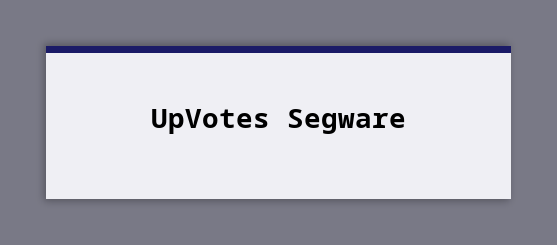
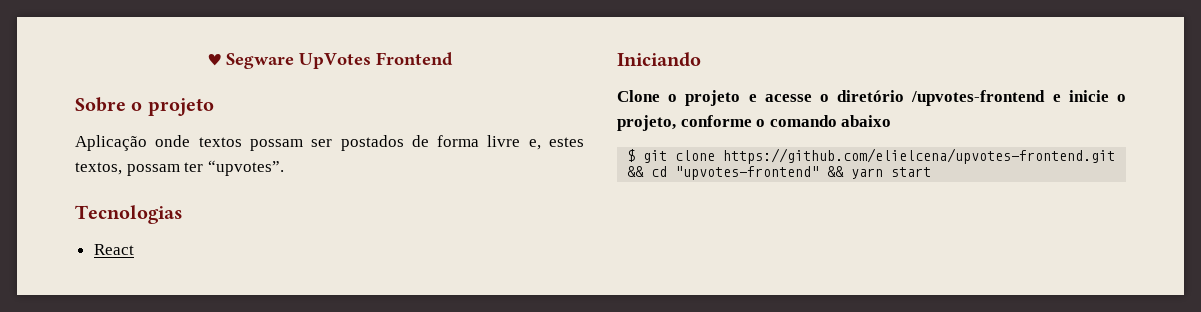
- UpVotes Segware
+ ♥ Segware UpVotes Frontend
+ Sobre o projeto
+ Aplicação onde textos possam ser postados de forma livre e, estes textos, possam ter “upvotes”.
+ Tecnologias
+ React
+ Iniciando
+ Clone o projeto e acesse o diretório /upvotes-frontend e inicie o projeto, conforme o comando abaixo
+ $ git clone https://github.com/elielcena/upvotes-frontend.git && cd "upvotes-frontend" && yarn start

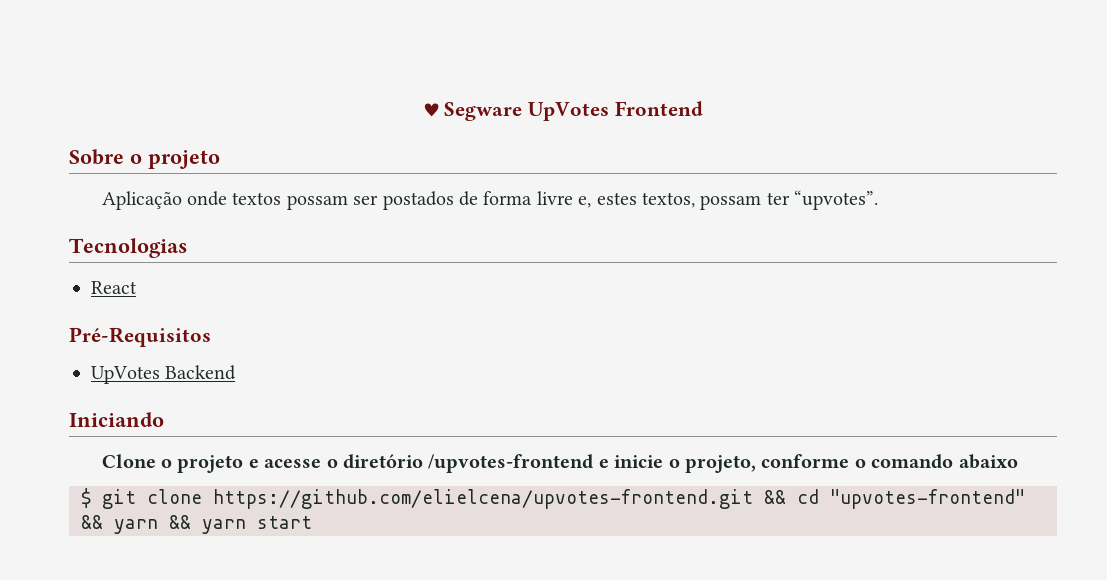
+ Pré-Requisitos
+ UpVotes Backend
- $ git clone https://github.com/elielcena/upvotes-frontend.git && cd "upvotes-frontend" && yarn start
+ $ git clone https://github.com/elielcena/upvotes-frontend.git && cd "upvotes-frontend" && yarn && yarn start

